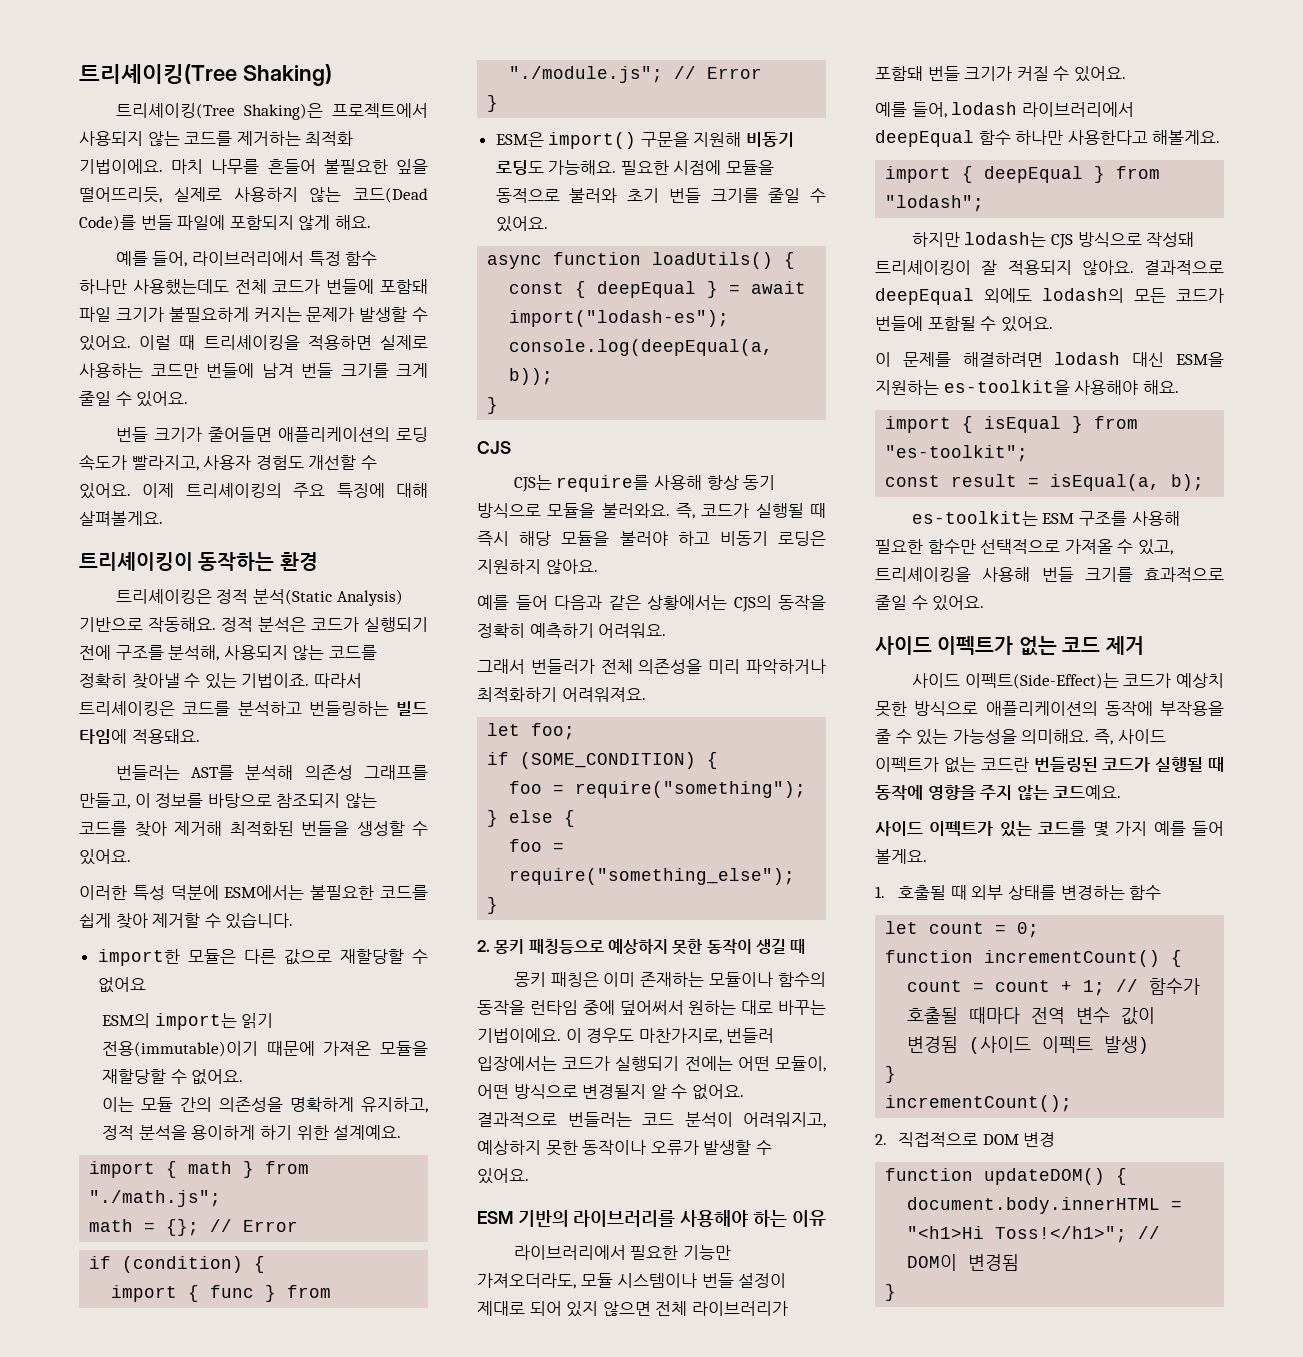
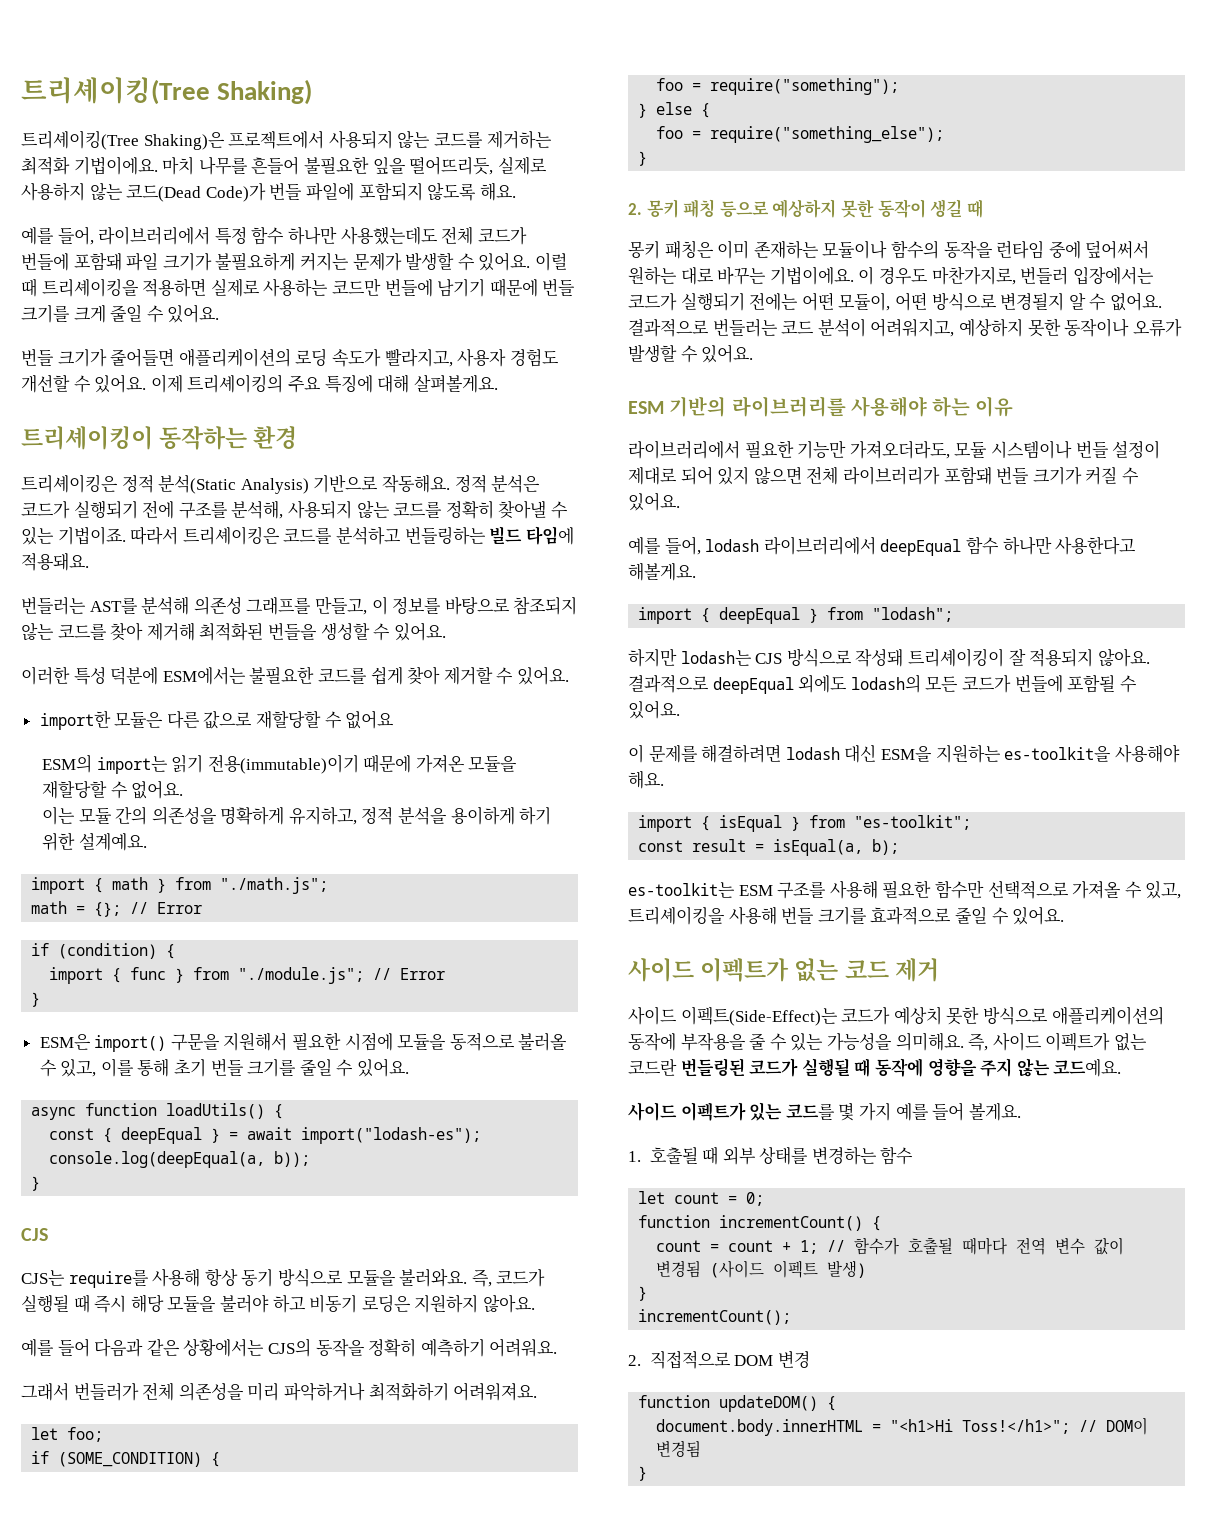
- 마치 나무를 흔들어 불필요한 잎을 떨어뜨리듯, 실제로 사용하지 않는 코드(Dead Code)를 번들 파일에 포함되지 않게 해요.
+ 마치 나무를 흔들어 불필요한 잎을 떨어뜨리듯, 실제로 사용하지 않는 코드(Dead Code)가 번들 파일에 포함되지 않도록 해요.
- 이럴 때 트리셰이킹을 적용하면 실제로 사용하는 코드만 번들에 남겨 번들 크기를 크게 줄일 수 있어요.
+ 이럴 때 트리셰이킹을 적용하면 실제로 사용하는 코드만 번들에 남기기 때문에 번들 크기를 크게 줄일 수 있어요.
- 이러한 특성 덕분에 ESM에서는 불필요한 코드를 쉽게 찾아 제거할 수 있습니다.
+ 이러한 특성 덕분에 ESM에서는 불필요한 코드를 쉽게 찾아 제거할 수 있어요.
- ESM은 import() 구문을 지원해 비동기 로딩도 가능해요. 필요한 시점에 모듈을 동적으로 불러와 초기 번들 크기를 줄일 수 있어요.
+ ESM은 import() 구문을 지원해서 필요한 시점에 모듈을 동적으로 불러올 수 있고, 이를 통해 초기 번들 크기를 줄일 수 있어요.
- 2. 몽키 패칭등으로 예상하지 못한 동작이 생길 때
+ 2. 몽키 패칭 등으로 예상하지 못한 동작이 생길 때

